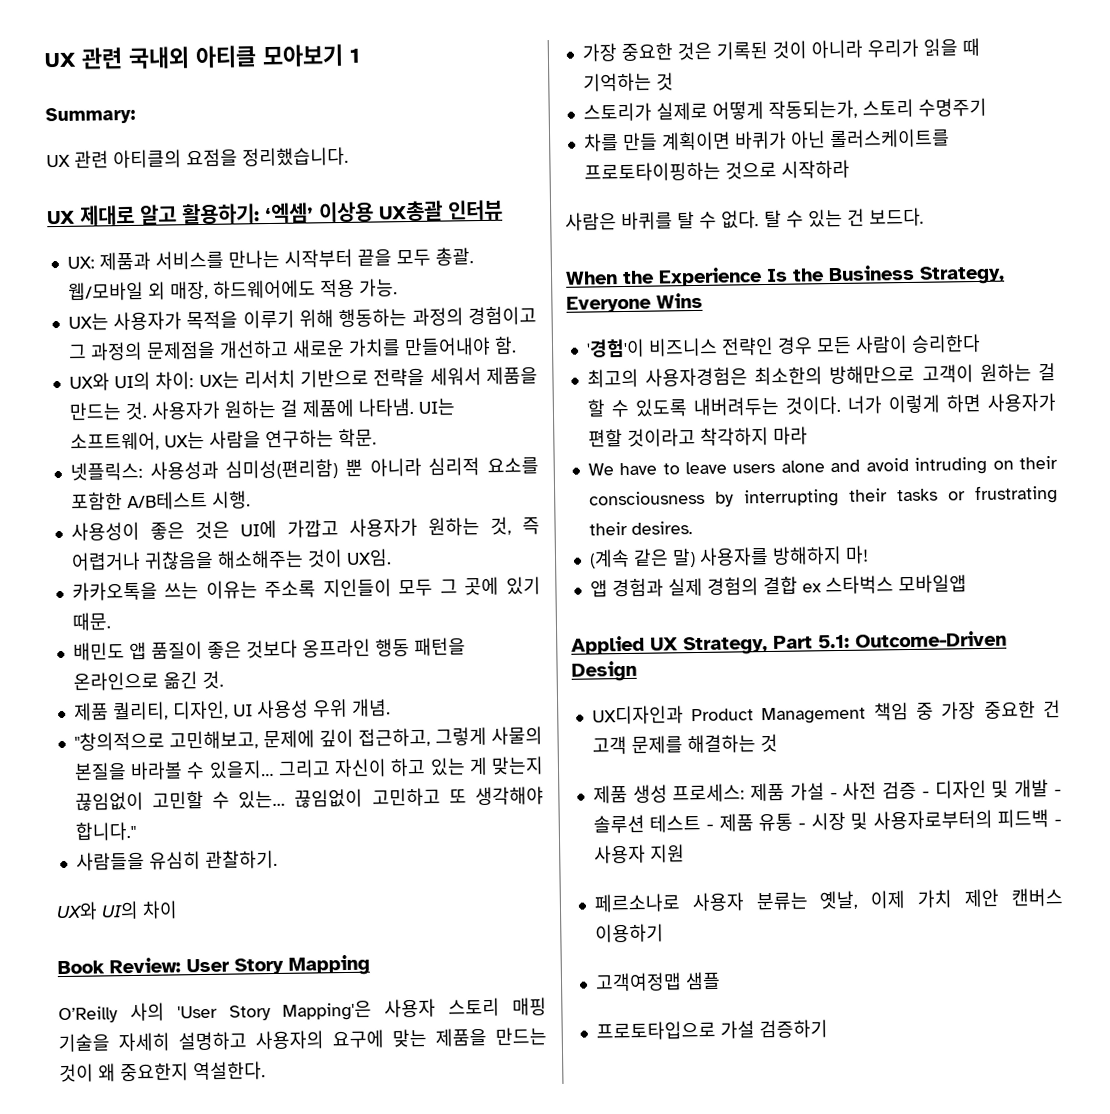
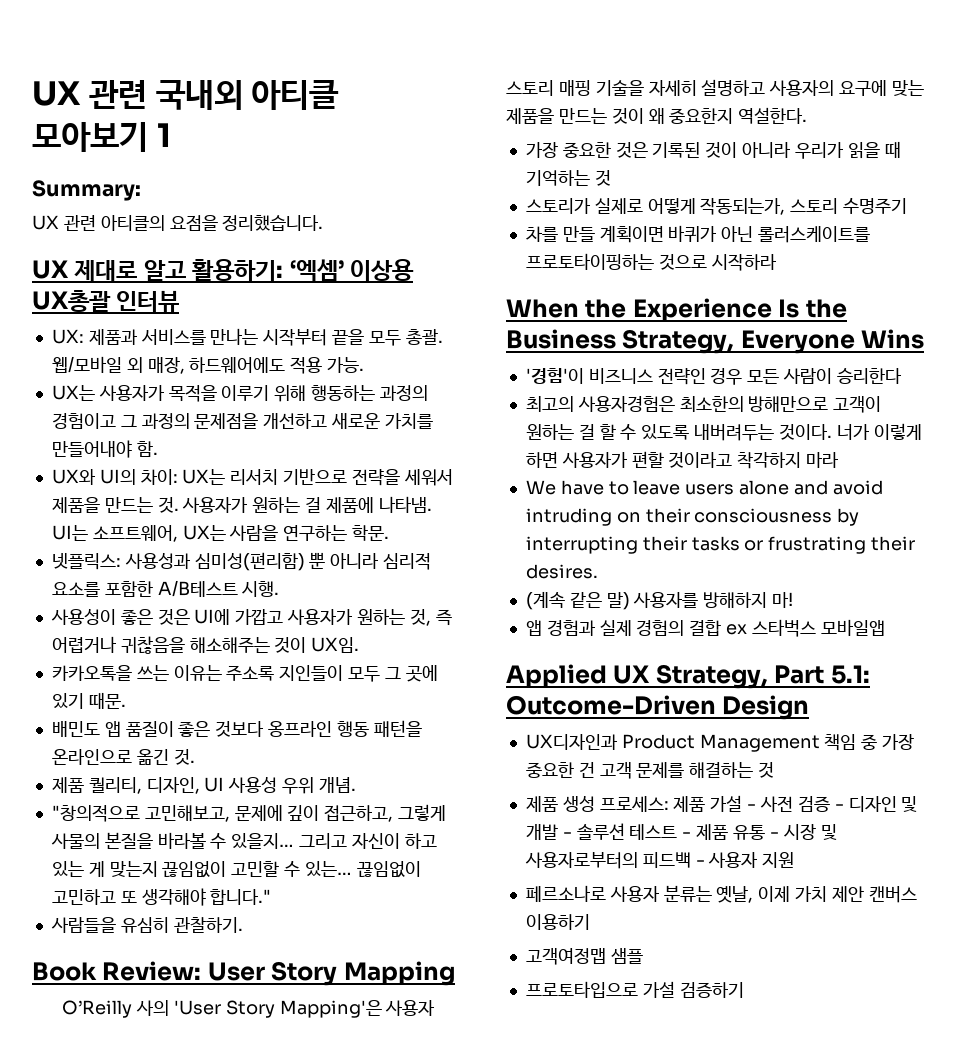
- UX와 UI의 차이
- 사람은 바퀴를 탈 수 없다. 탈 수 있는 건 보드다.

